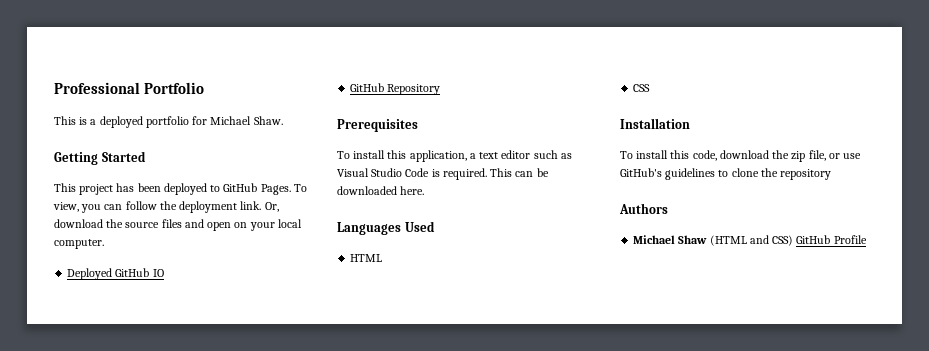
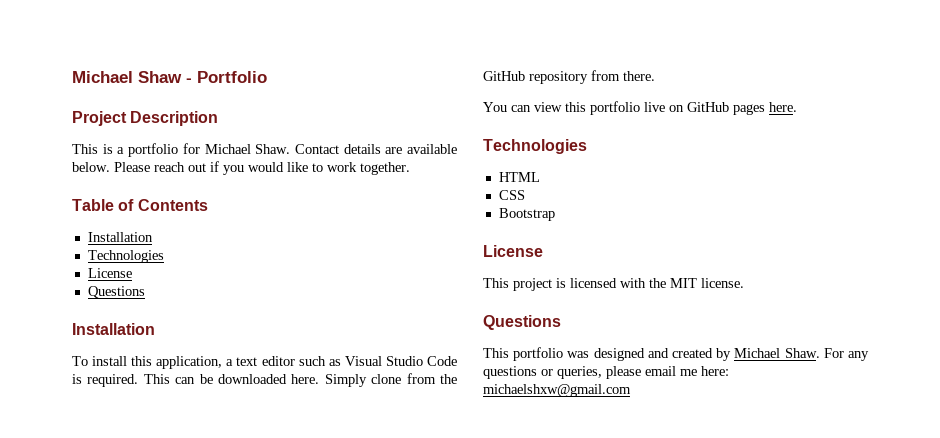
- Professional Portfolio
+ Michael Shaw - Portfolio
+ Project Description
- This is a deployed portfolio for Michael Shaw.
- Getting Started
- This project has been deployed to GitHub Pages. To view, you can follow the deployment link. Or, download the source files and open on your local computer.
- Deployed GitHub IO
- GitHub Repository
- Prerequisites
+ This is a portfolio for Michael Shaw. Contact details are available below. Please reach out if you would like to work together.
+ Table of Contents
+ Installation
+ Technologies
+ License
+ Questions
+ Installation
- This can be downloaded here.
- Languages Used
+ This can be downloaded here. Simply clone from the GitHub repository from there.
+ You can view this portfolio live on GitHub pages here.
+ Technologies
  HTML
  CSS
- Installation
- To install this code, download the zip file, or use GitHub's guidelines to clone the repository
- Authors
- Michael Shaw (HTML and CSS) GitHub Profile
+ Bootstrap
+ License
+ This project is licensed with the MIT license.
+ Questions
+ This portfolio was designed and created by Michael Shaw. For any questions or queries, please email me here: michaelshxw@gmail.com

